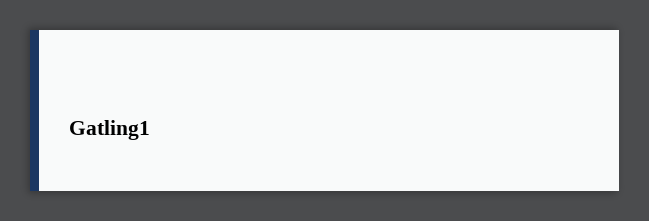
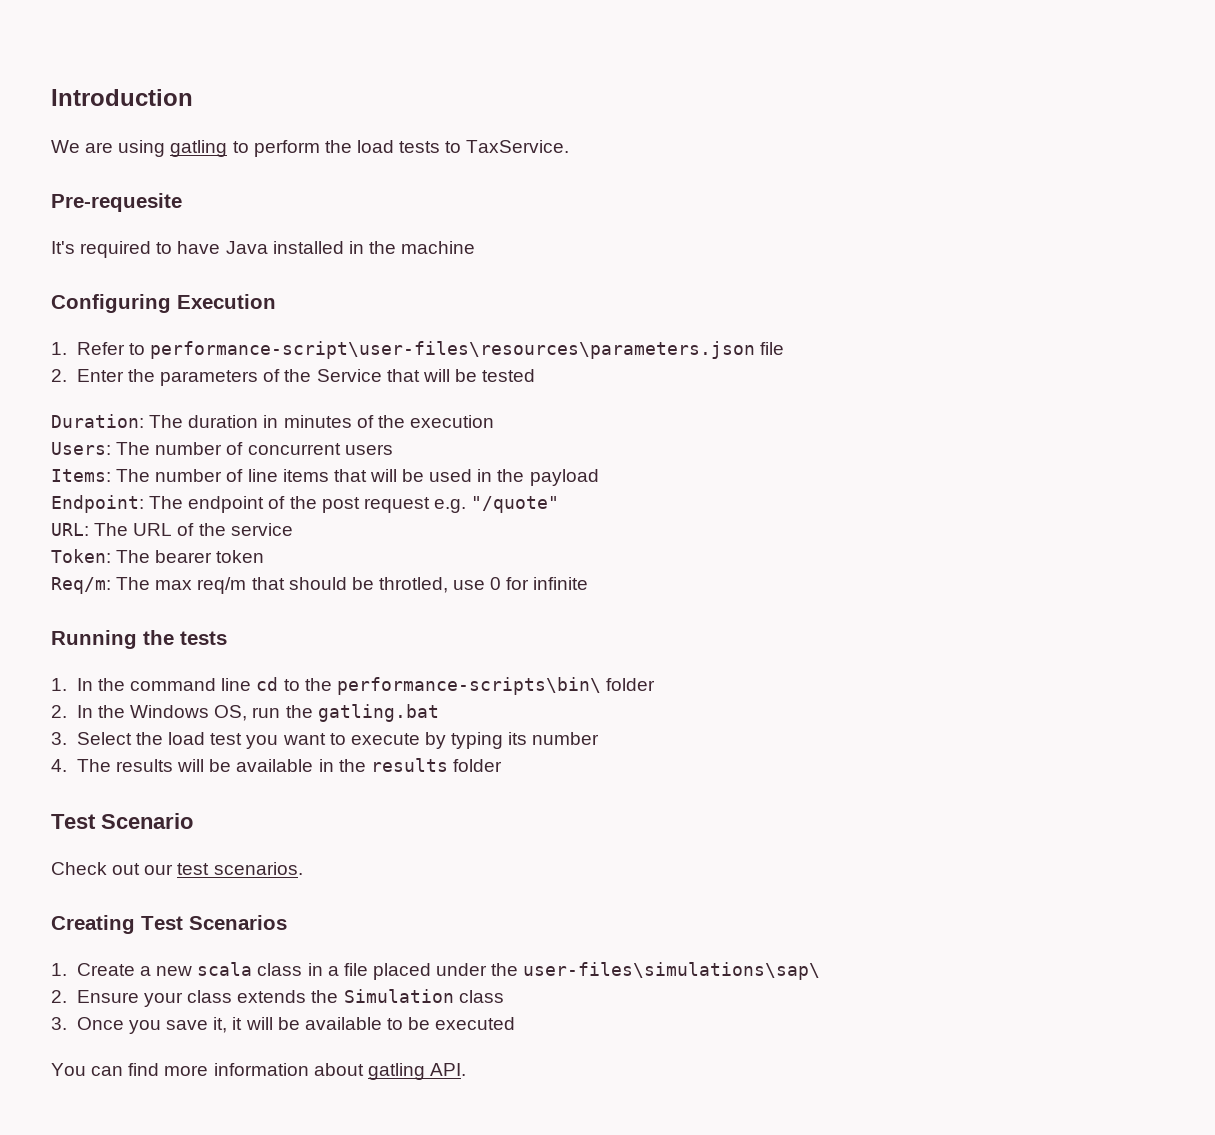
- Gatling1
+ Introduction
+ We are using gatling to perform the load tests to TaxService.
+ Pre-requesite
+ It's required to have Java installed in the machine
+ Configuring Execution
+ 1. Refer to performance-script\user-files\resources\parameters.json file
+ 2. Enter the parameters of the Service that will be tested
+ Duration: The duration in minutes of the execution
+ Users: The number of concurrent users
+ Items: The number of line items that will be used in the payload
+ Endpoint: The endpoint of the post request e.g. "/quote"
+ URL: The URL of the service
+ Token: The bearer token
+ Req/m: The max req/m that should be throtled, use 0 for infinite
+ Running the tests
+ 1. In the command line cd to the performance-scripts\bin\ folder
+ 2. In the Windows OS, run the gatling.bat
+ 3. Select the load test you want to execute by typing its number
+ 4. The results will be available in the results folder
+ Test Scenario
+ Check out our test scenarios.
+ Creating Test Scenarios
+ 1. Create a new scala class in a file placed under the user-files\simulations\sap\
+ 2. Ensure your class extends the Simulation class
+ 3. Once you save it, it will be available to be executed
+ You can find more information about gatling API.

